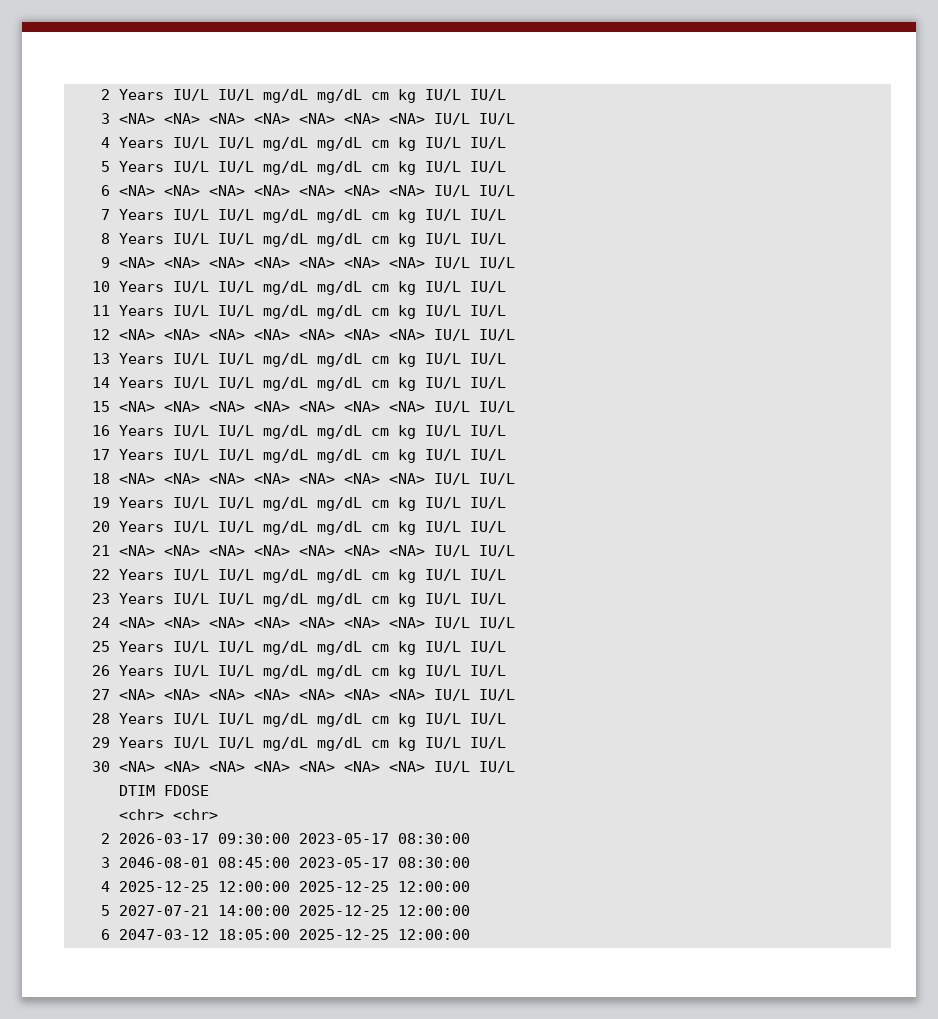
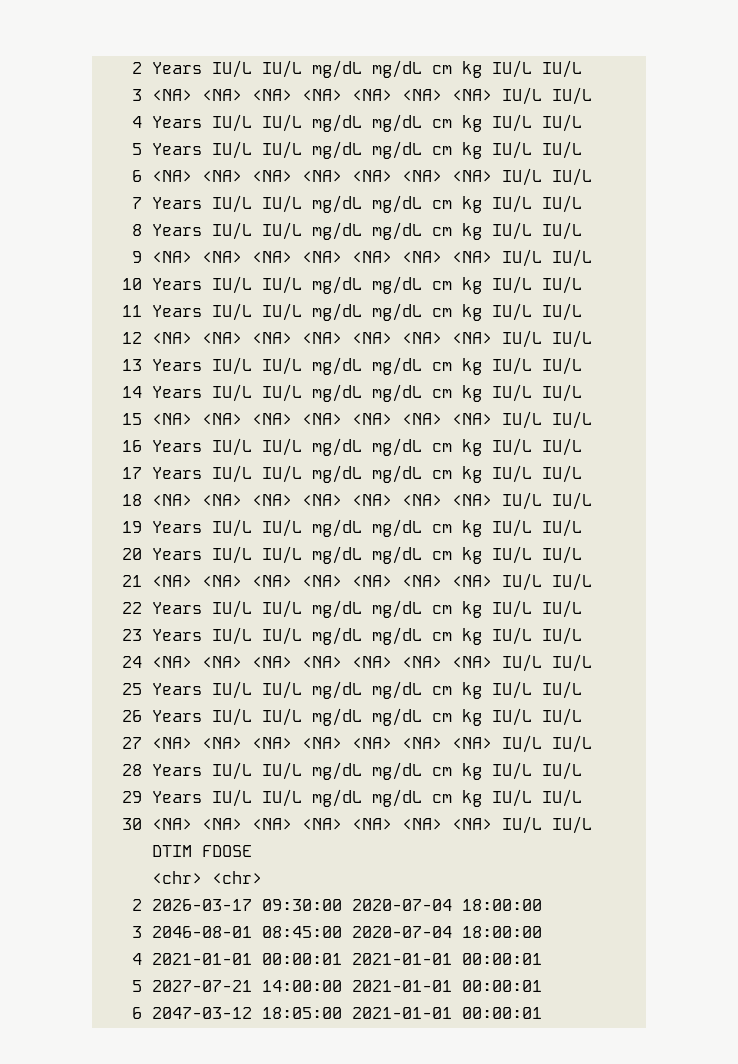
- 2 2026-03-17 09:30:00 2023-05-17 08:30:00
+ 2 2026-03-17 09:30:00 2020-07-04 18:00:00
- 3 2046-08-01 08:45:00 2023-05-17 08:30:00
- 4 2025-12-25 12:00:00 2025-12-25 12:00:00
+ 3 2046-08-01 08:45:00 2020-07-04 18:00:00
+ 4 2021-01-01 00:00:01 2021-01-01 00:00:01
- 5 2027-07-21 14:00:00 2025-12-25 12:00:00
+ 5 2027-07-21 14:00:00 2021-01-01 00:00:01
- 6 2047-03-12 18:05:00 2025-12-25 12:00:00
+ 6 2047-03-12 18:05:00 2021-01-01 00:00:01

